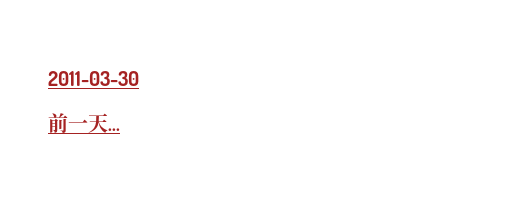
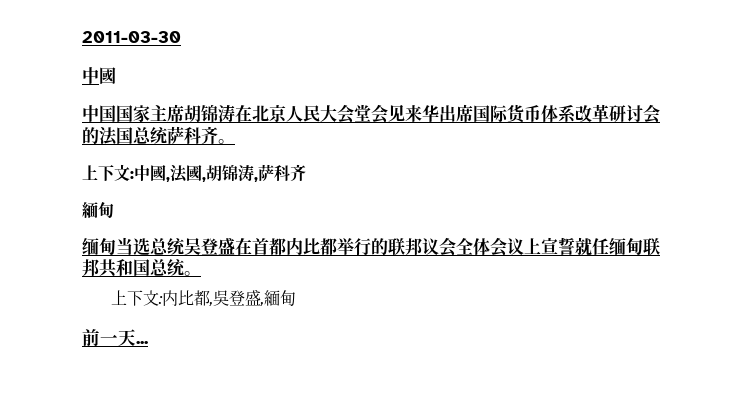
  2011-03-30
+ 中國
+ 中国国家主席胡锦涛在北京人民大会堂会见来华出席国际货币体系改革研讨会的法国总统萨科齐。
+ 上下文:中國,法國,胡锦涛,萨科齐
+ 緬甸
+ 缅甸当选总统吴登盛在首都内比都举行的联邦议会全体会议上宣誓就任缅甸联邦共和国总统。
+ 上下文:内比都,吳登盛,緬甸

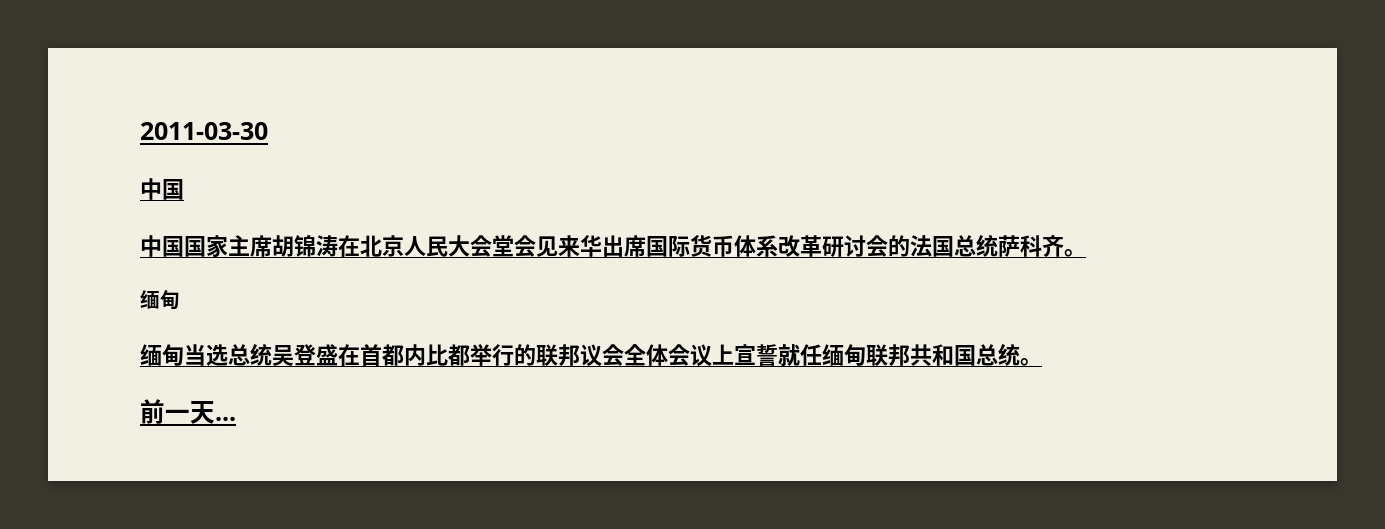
  2011-03-30
- 中國
+ 中国
  中国国家主席胡锦涛在北京人民大会堂会见来华出席国际货币体系改革研讨会的法国总统萨科齐。
- 上下文:中國,法國,胡锦涛,萨科齐
- 緬甸
+ 缅甸
- 上下文:内比都,吳登盛,緬甸

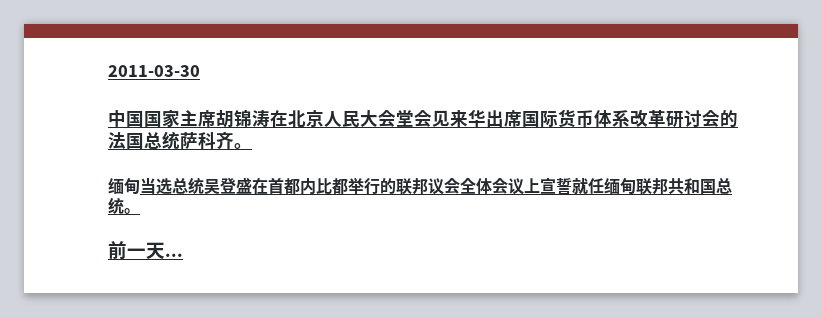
  2011-03-30
- 中国
  中国国家主席胡锦涛在北京人民大会堂会见来华出席国际货币体系改革研讨会的法国总统萨科齐。
- 缅甸

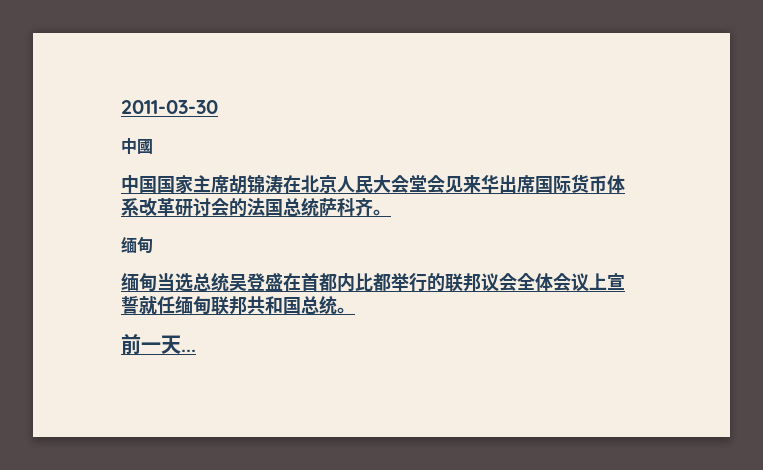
+ 中國
  中国国家主席胡锦涛在北京人民大会堂会见来华出席国际货币体系改革研讨会的法国总统萨科齐。
+ 缅甸

